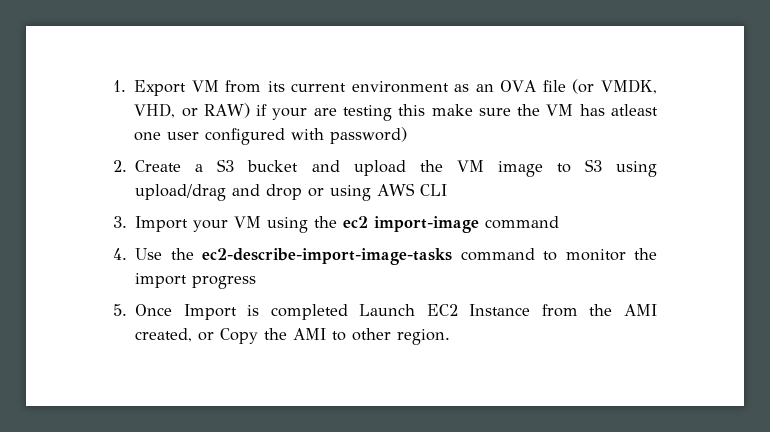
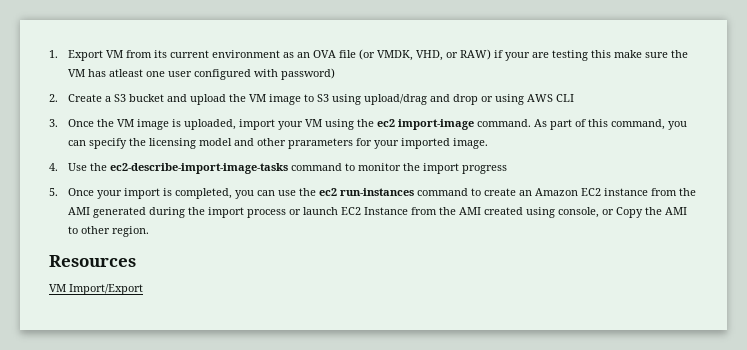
- 3. Import your VM using the ec2 import-image command
+ 3. Once the VM image is uploaded, import your VM using the ec2 import-image command. As part of this command, you can specify the licensing model and other prarameters for your imported image.
- 5. Once Import is completed Launch EC2 Instance from the AMI created, or Copy the AMI to other region.
+ 5. Once your import is completed, you can use the ec2 run-instances command to create an Amazon EC2 instance from the AMI generated during the import process or launch EC2 Instance from the AMI created using console, or Copy the AMI to other region.
+ Resources
+ VM Import/Export

